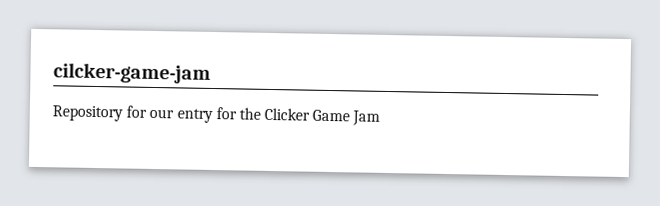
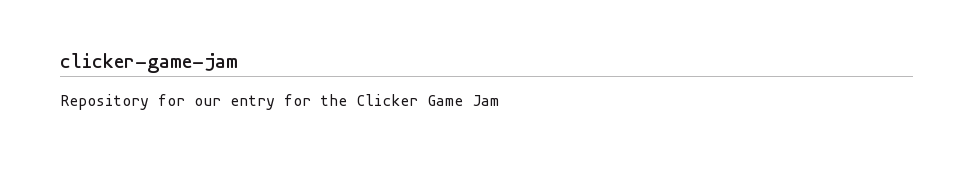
- cilcker-game-jam
+ clicker-game-jam

